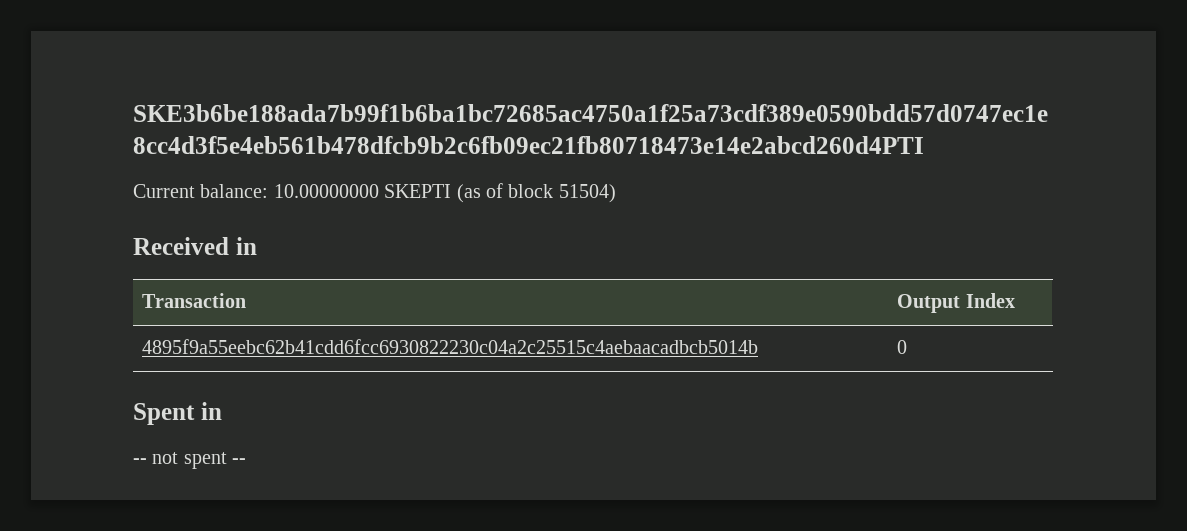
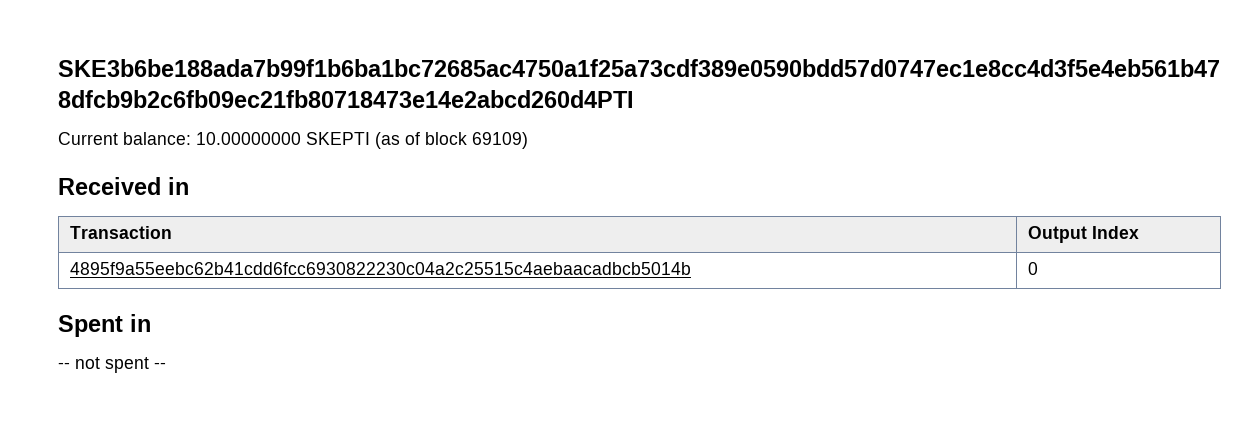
- Current balance: 10.00000000 SKEPTI (as of block 51504)
+ Current balance: 10.00000000 SKEPTI (as of block 69109)

